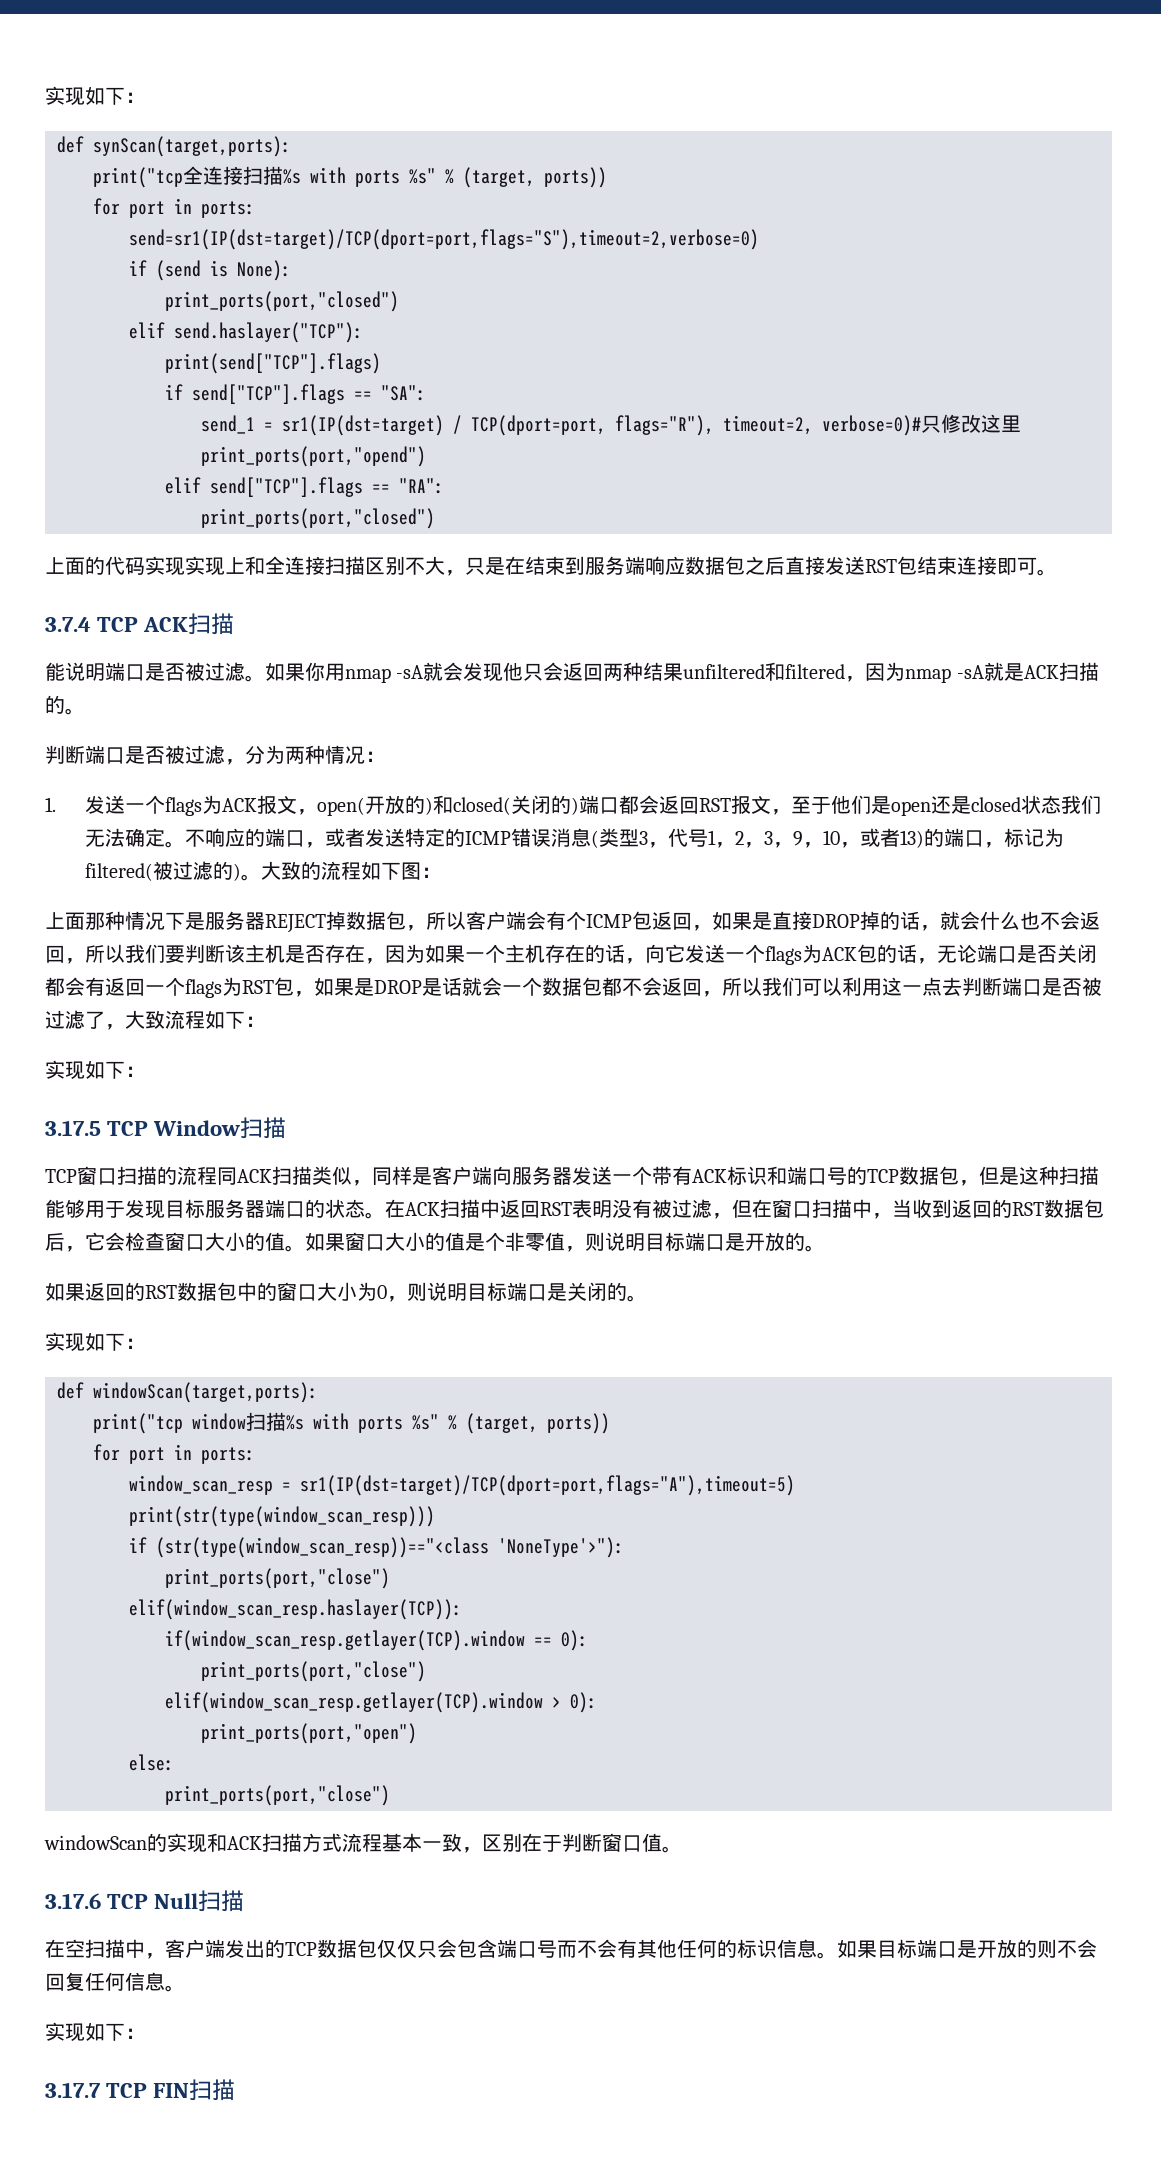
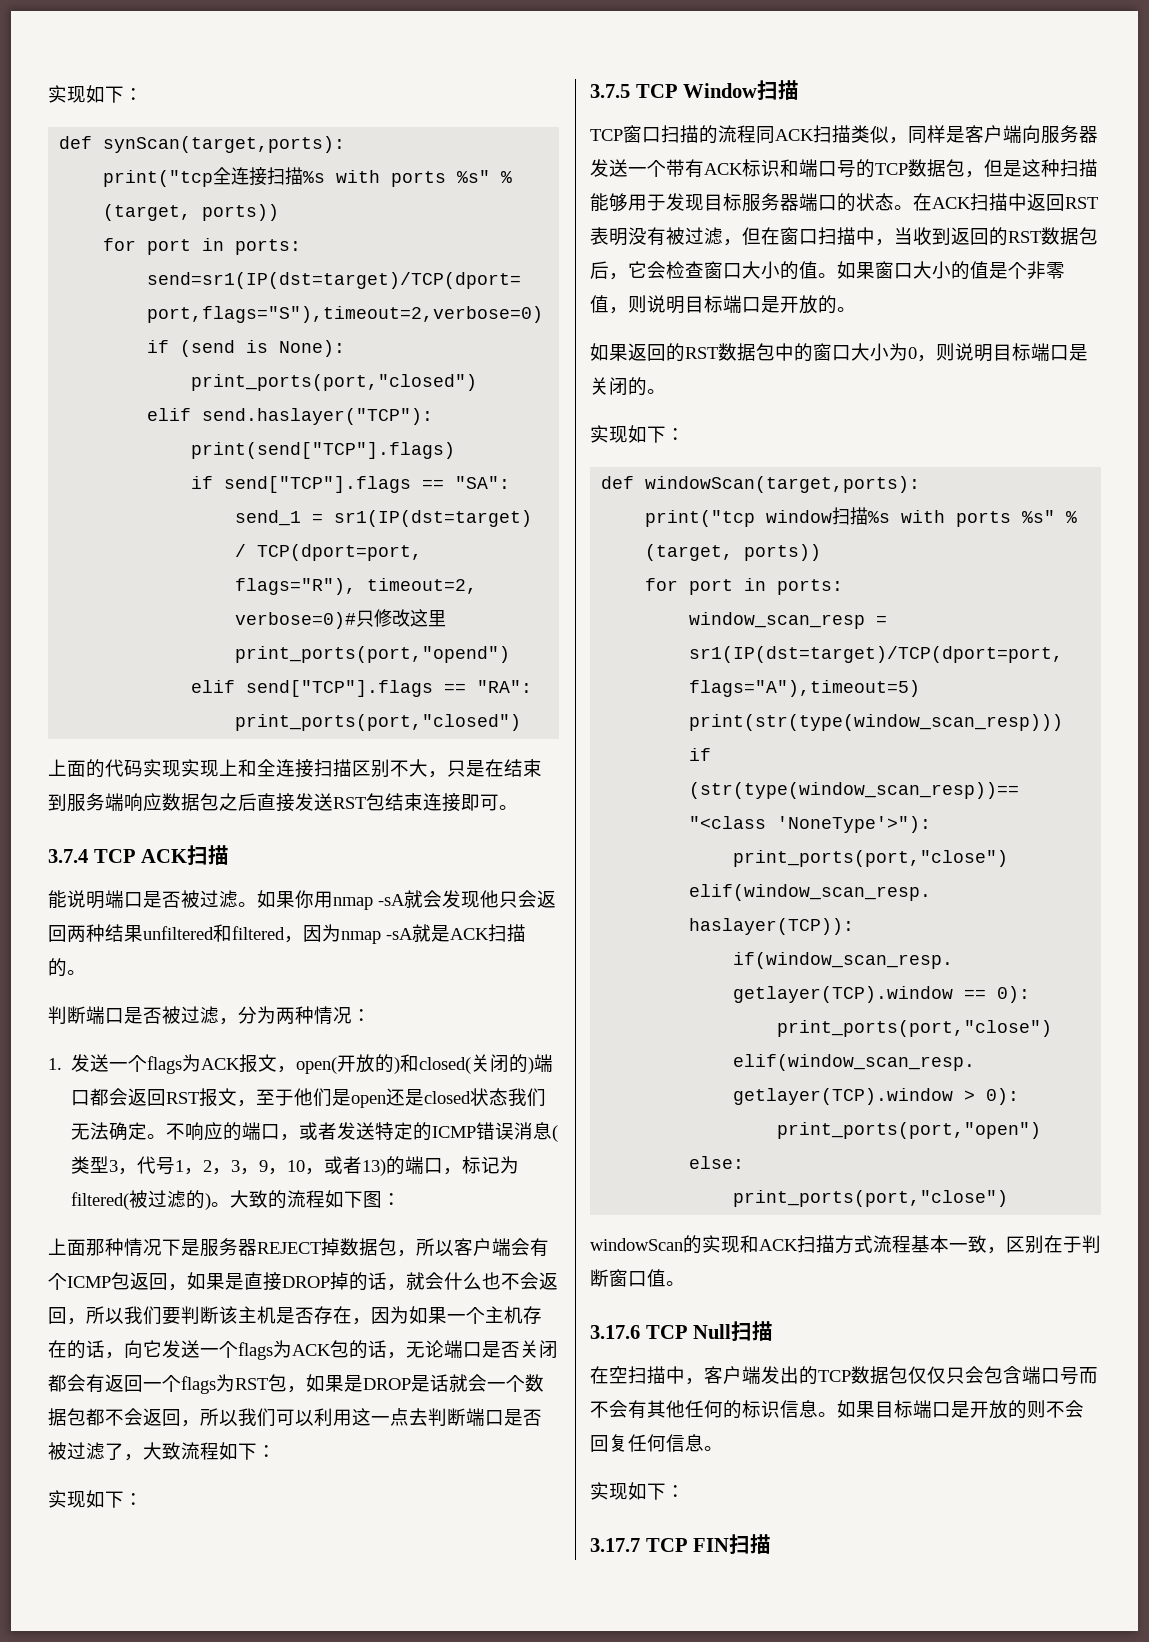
- 3.17.5 TCP Window扫描
+ 3.7.5 TCP Window扫描

